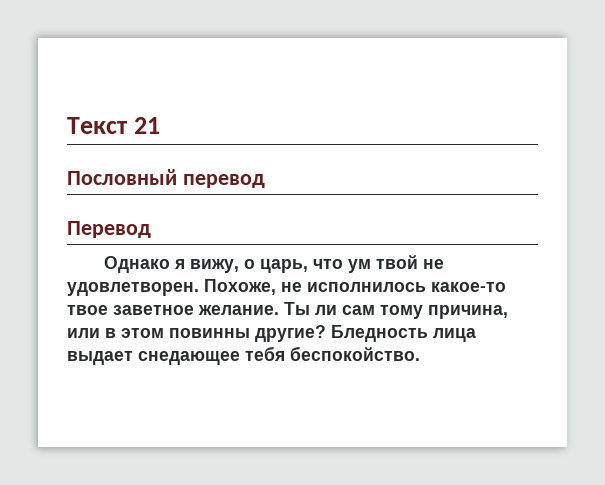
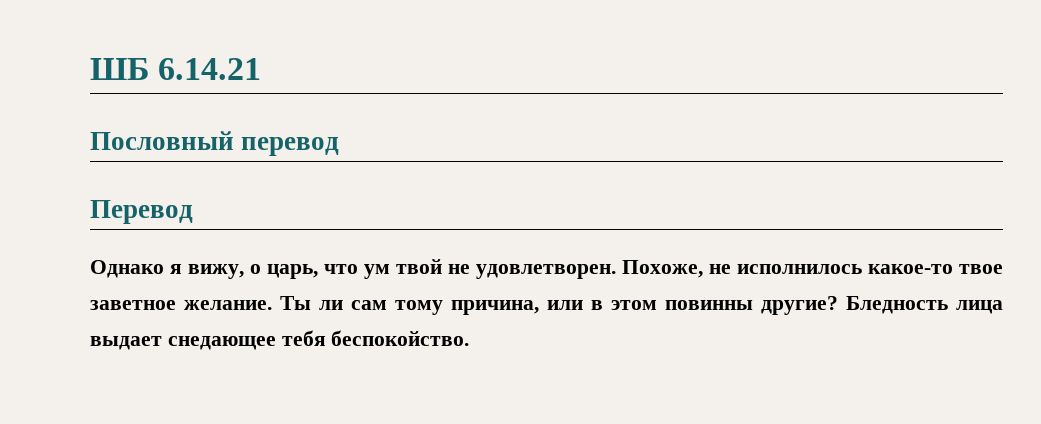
- Текст 21
+ ШБ 6.14.21

